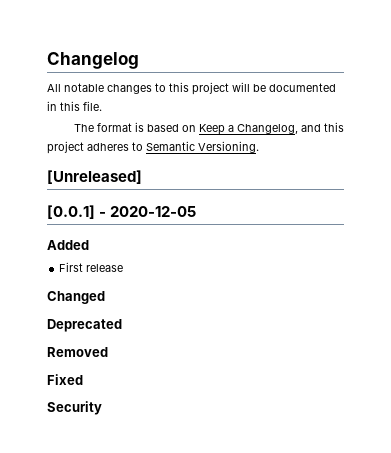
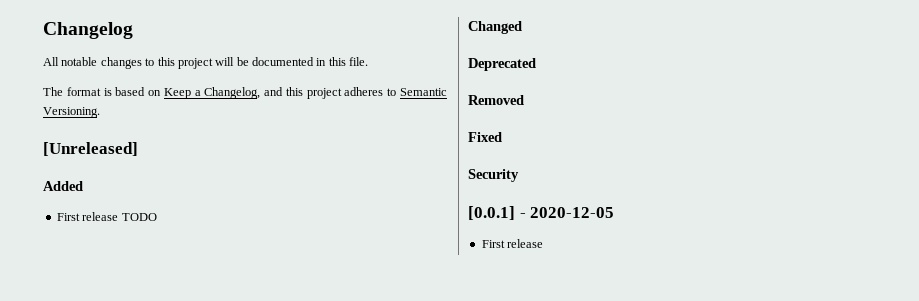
- [0.0.1] - 2020-12-05
- First release
+ First release TODO
+ [0.0.1] - 2020-12-05
+ First release

